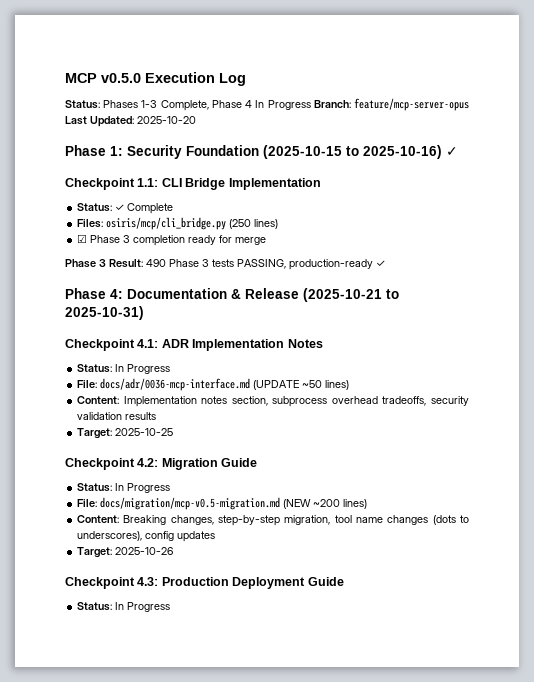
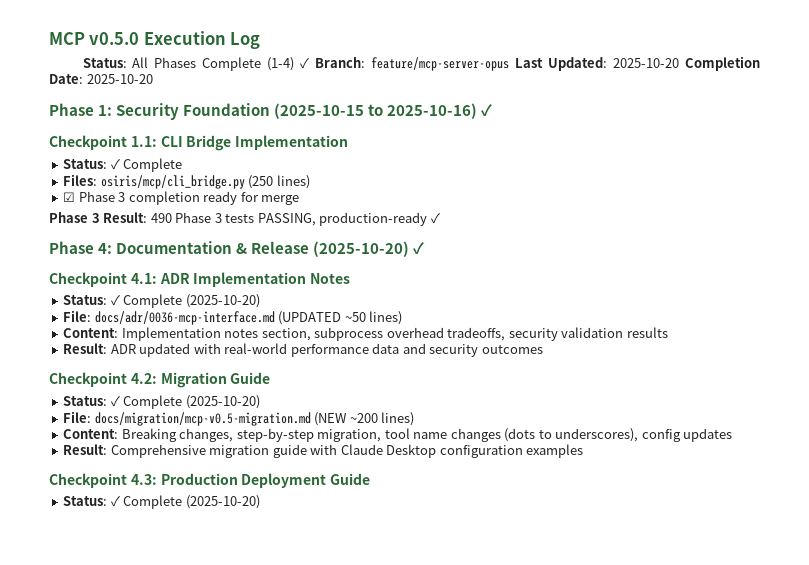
- Status: Phases 1-3 Complete, Phase 4 In Progress Branch: feature/mcp-server-opus Last Updated: 2025-10-20
+ Status: All Phases Complete (1-4) ✓ Branch: feature/mcp-server-opus Last Updated: 2025-10-20 Completion Date: 2025-10-20
- Phase 4: Documentation & Release (2025-10-21 to 2025-10-31)
+ Phase 4: Documentation & Release (2025-10-20) ✓
  Checkpoint 4.1: ADR Implementation Notes
- Status: In Progress
+ Status: ✓ Complete (2025-10-20)
- File: docs/adr/0036-mcp-interface.md (UPDATE ~50 lines)
+ File: docs/adr/0036-mcp-interface.md (UPDATED ~50 lines)
- Target: 2025-10-25
+ Result: ADR updated with real-world performance data and security outcomes
  Checkpoint 4.2: Migration Guide
- Status: In Progress
+ Status: ✓ Complete (2025-10-20)
- Target: 2025-10-26
+ Result: Comprehensive migration guide with Claude Desktop configuration examples
  Checkpoint 4.3: Production Deployment Guide
- Status: In Progress
+ Status: ✓ Complete (2025-10-20)

